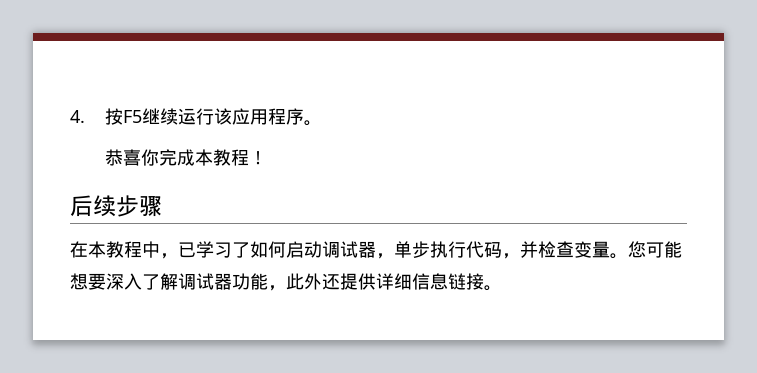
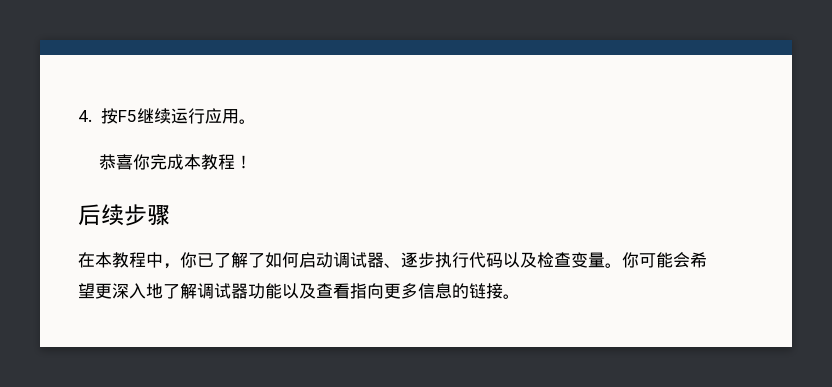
- 4.按F5继续运行该应用程序。
+ 4.按F5继续运行应用。
- 在本教程中，已学习了如何启动调试器，单步执行代码，并检查变量。
+ 在本教程中，你已了解了如何启动调试器、逐步执行代码以及检查变量。
- 您可能想要深入了解调试器功能，此外还提供详细信息链接。
+ 你可能会希望更深入地了解调试器功能以及查看指向更多信息的链接。

